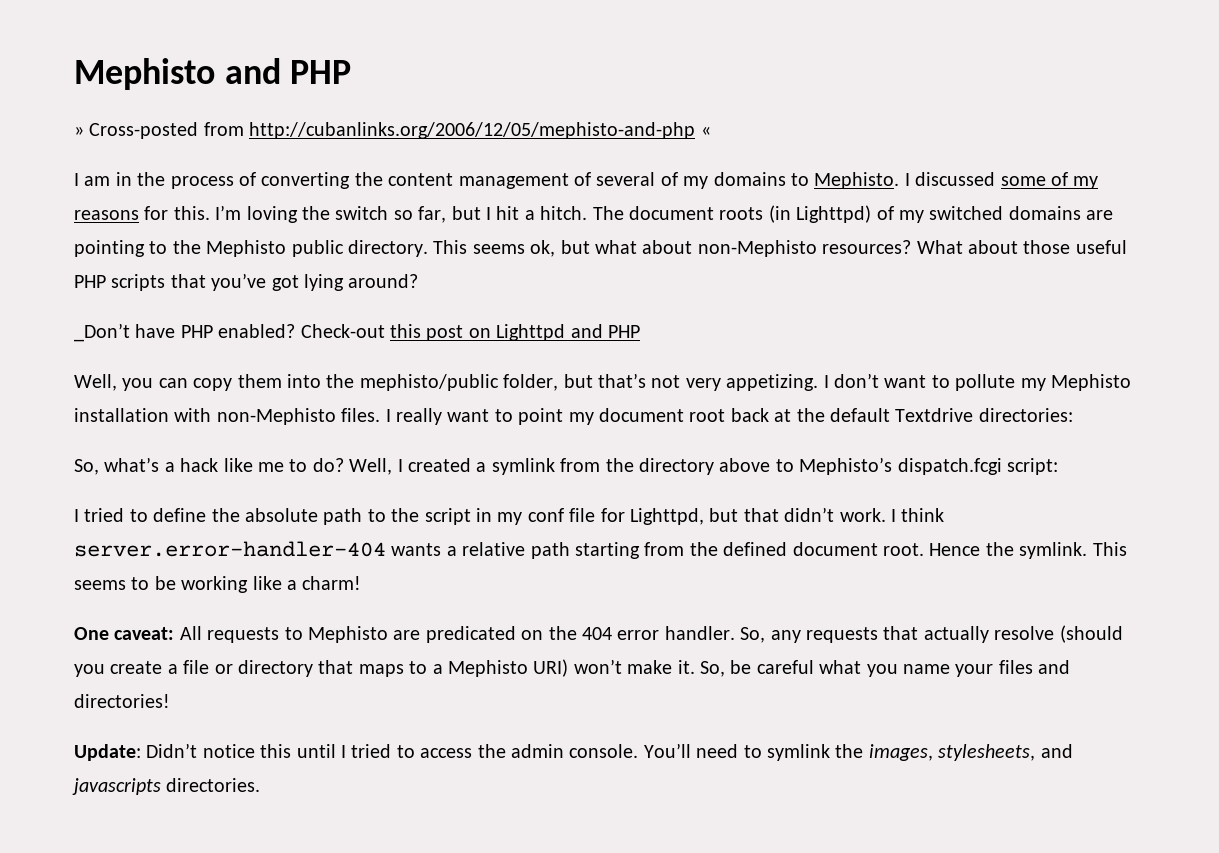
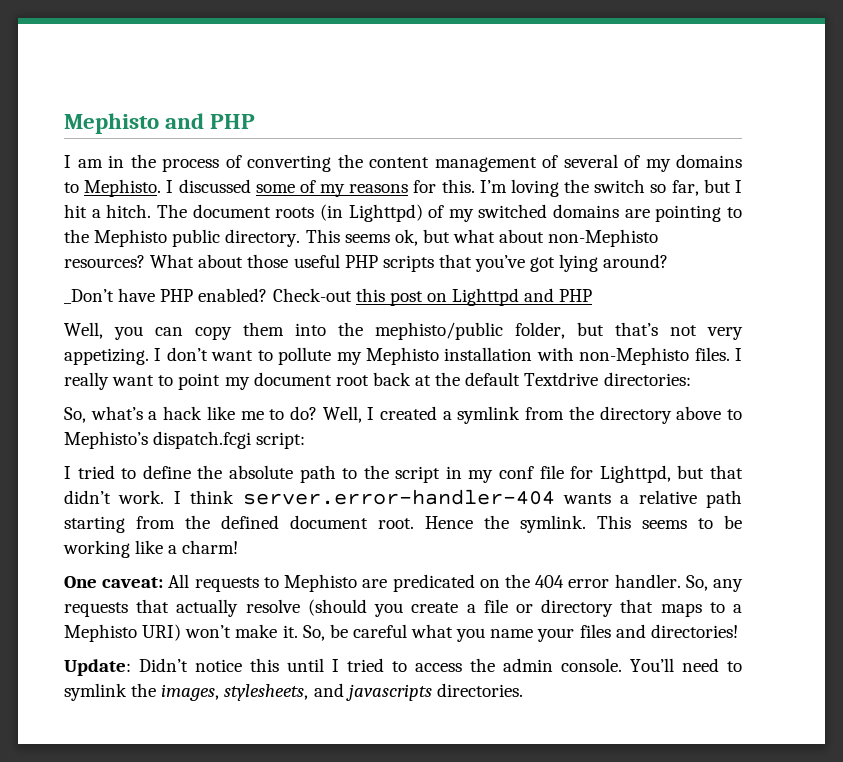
- » Cross-posted from http://cubanlinks.org/2006/12/05/mephisto-and-php «

